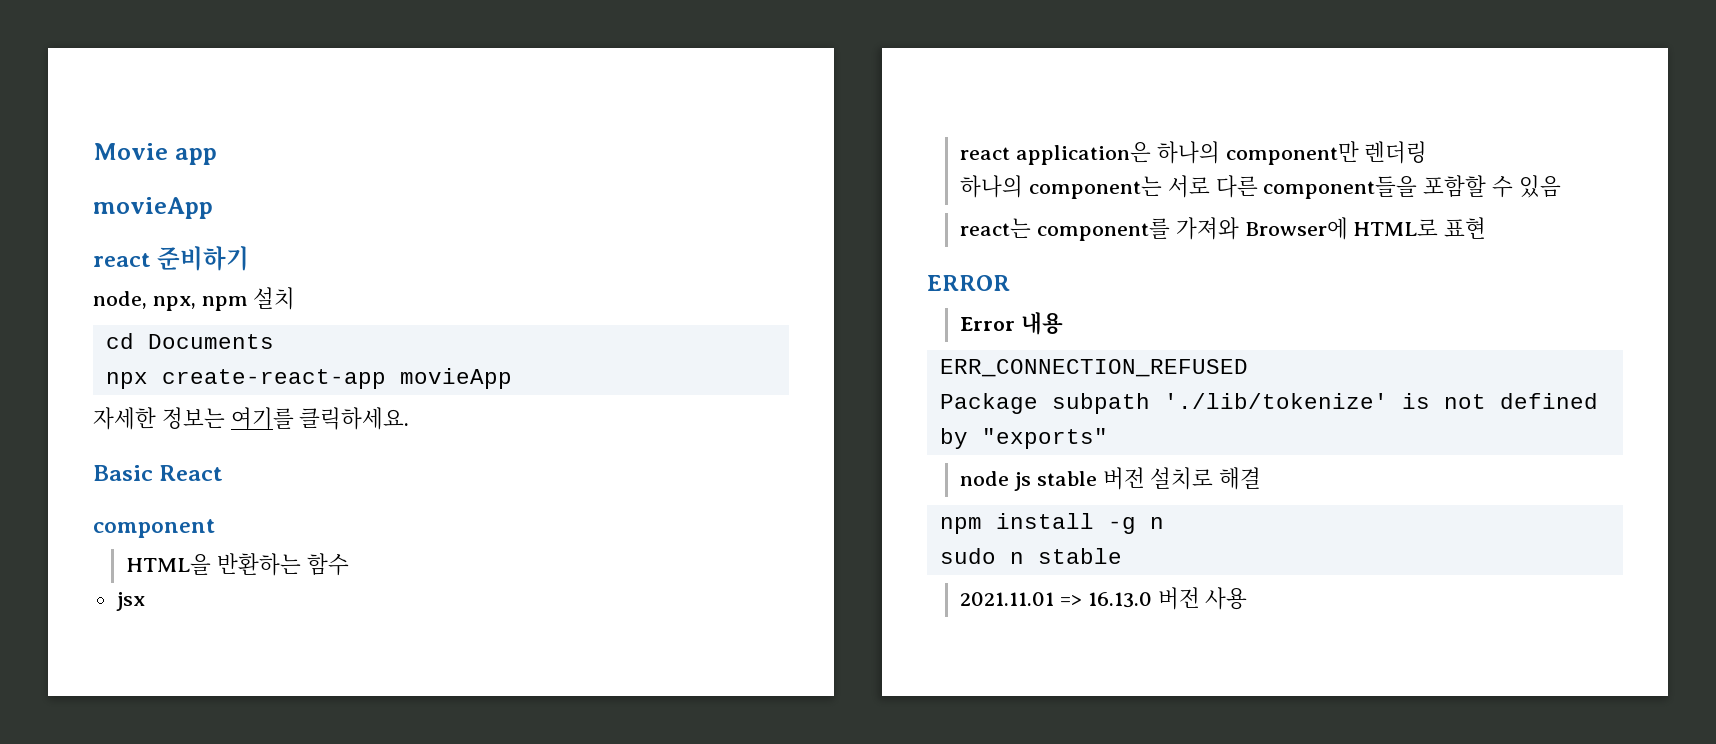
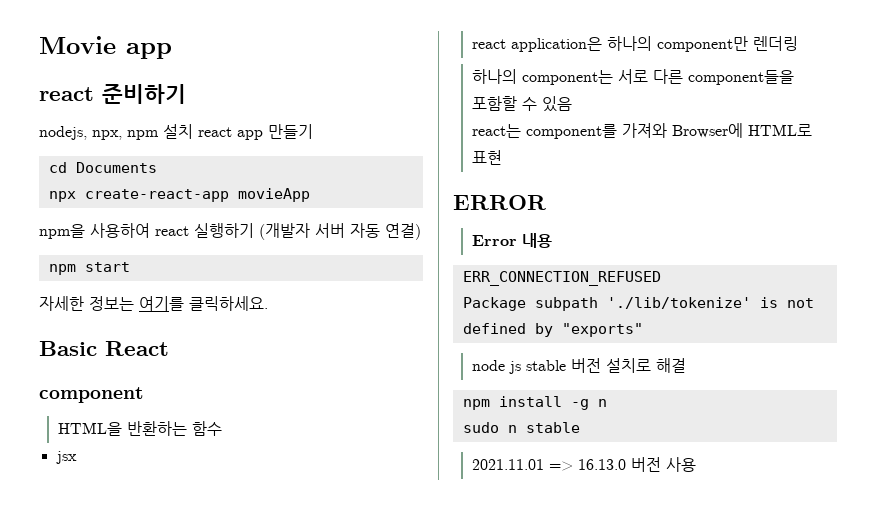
  Movie app
- movieApp
- node, npx, npm 설치
+ nodejs, npx, npm 설치 react app 만들기
+ npm을 사용하여 react 실행하기 (개발자 서버 자동 연결)
+ npm start

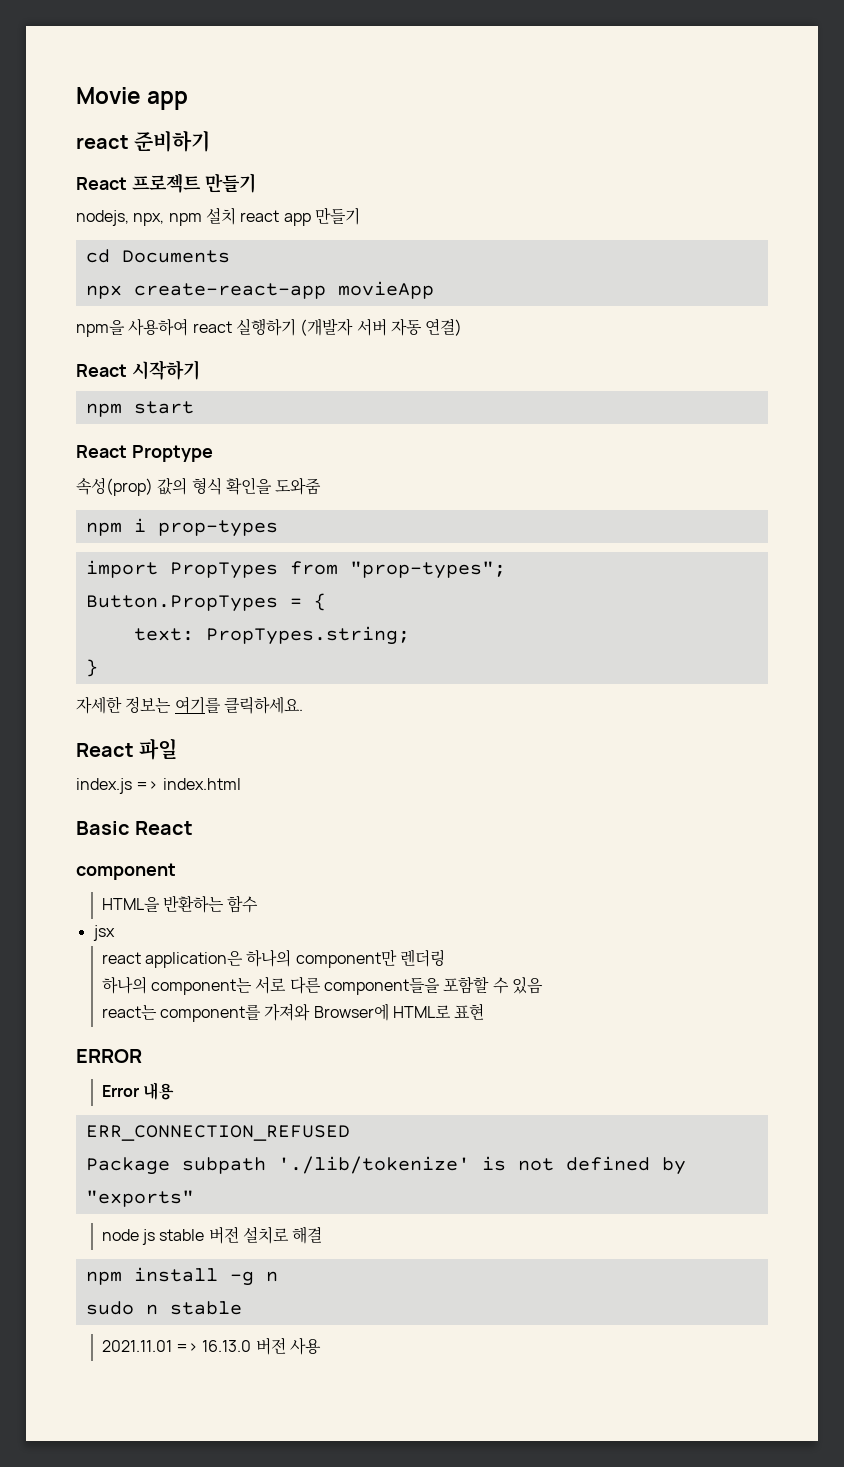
+ React 프로젝트 만들기
+ React 시작하기
+ React Proptype
+ 속성(prop) 값의 형식 확인을 도와줌
+ npm i prop-types
+ import PropTypes from "prop-types";
+ Button.PropTypes = {
+ text: PropTypes.string;
+ }
+ React 파일
+ index.js => index.html

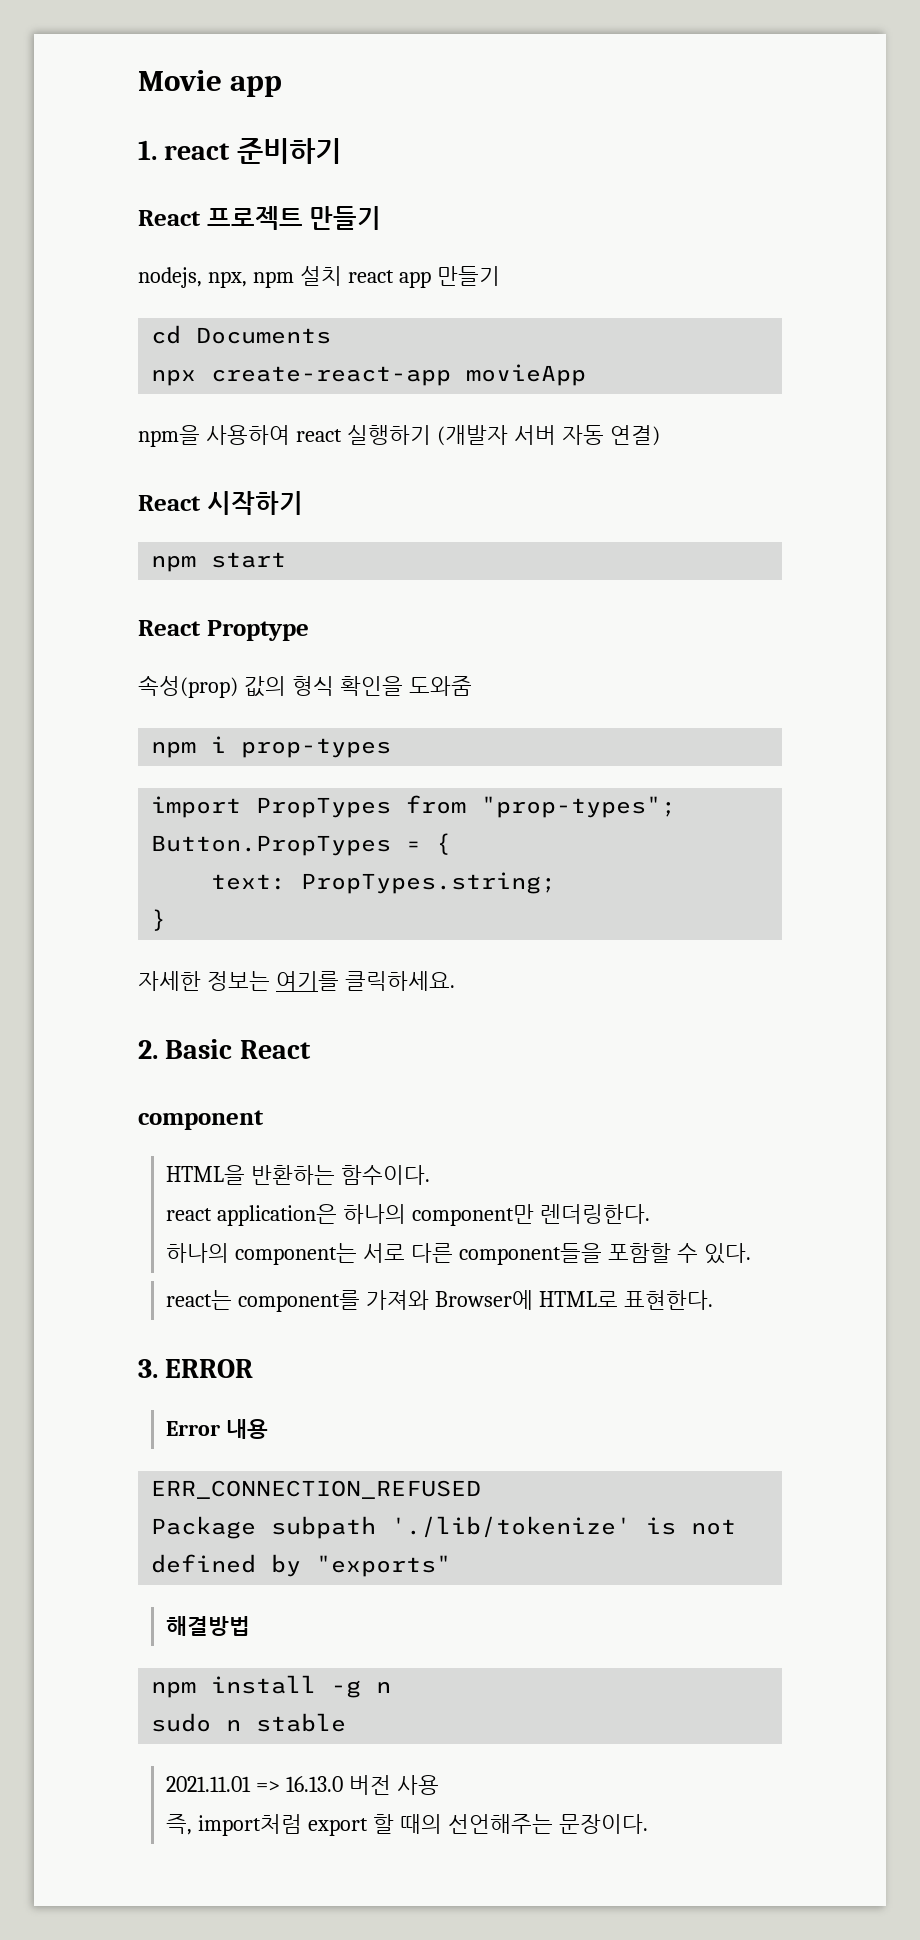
- react 준비하기
+ 1. react 준비하기
- React 파일
- index.js => index.html
- Basic React
+ 2. Basic React
- HTML을 반환하는 함수
- jsx
+ HTML을 반환하는 함수이다.
- react application은 하나의 component만 렌더링
+ react application은 하나의 component만 렌더링한다.
- 하나의 component는 서로 다른 component들을 포함할 수 있음
+ 하나의 component는 서로 다른 component들을 포함할 수 있다.
- react는 component를 가져와 Browser에 HTML로 표현
- ERROR
+ react는 component를 가져와 Browser에 HTML로 표현한다.
+ 3. ERROR
- node js stable 버전 설치로 해결
+ 해결방법
+ 즉, import처럼 export 할 때의 선언해주는 문장이다.

